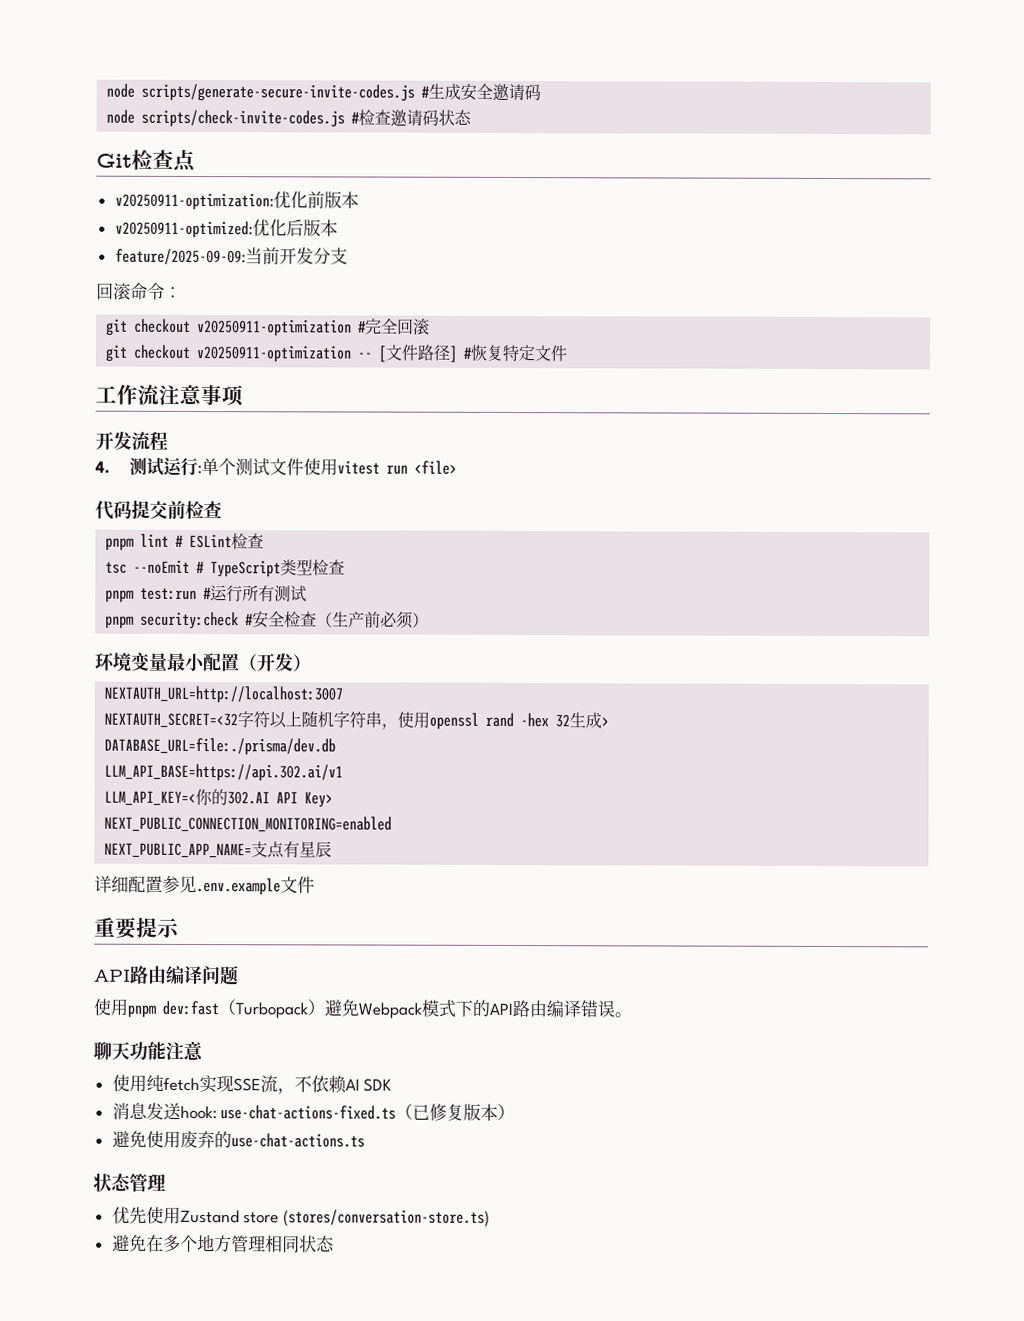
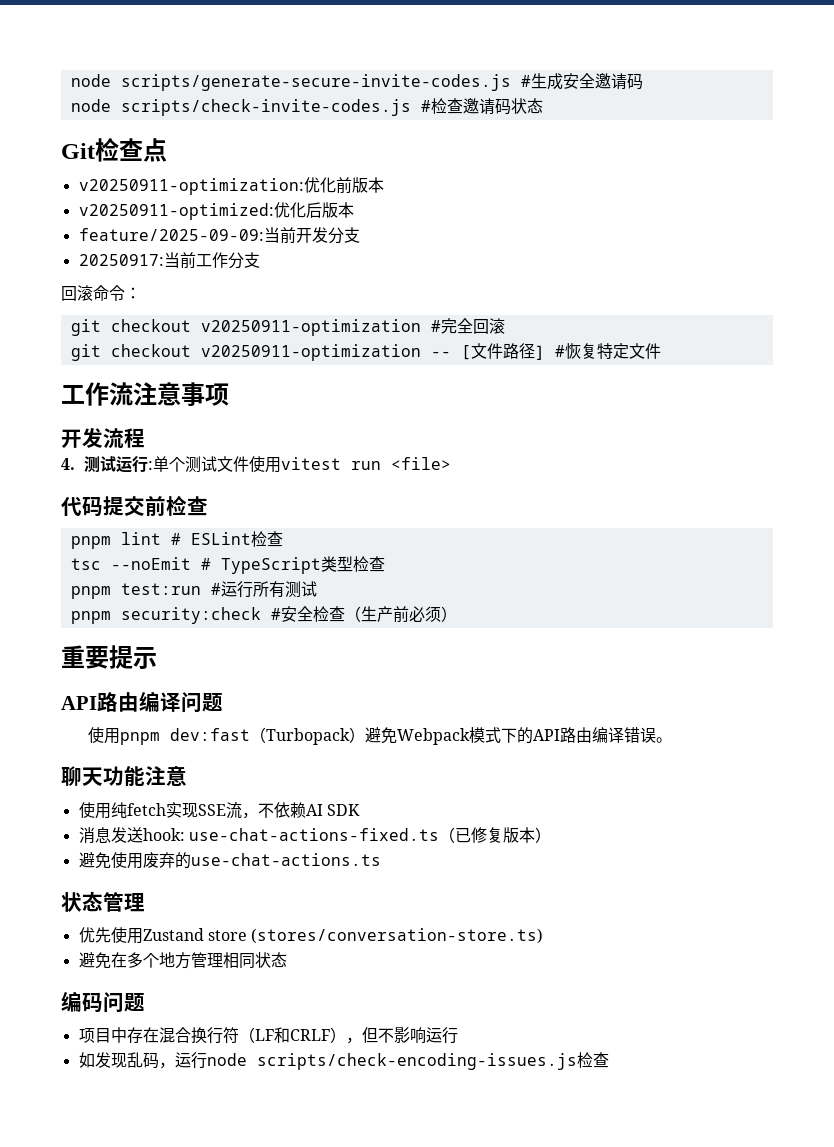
+ 20250917:当前工作分支
- 环境变量最小配置（开发）
- NEXTAUTH_URL=http://localhost:3007
- NEXTAUTH_SECRET=<32字符以上随机字符串，使用openssl rand -hex 32生成>
- DATABASE_URL=file:./prisma/dev.db
- LLM_API_BASE=https://api.302.ai/v1
- LLM_API_KEY=<你的302.AI API Key>
- NEXT_PUBLIC_CONNECTION_MONITORING=enabled
- NEXT_PUBLIC_APP_NAME=支点有星辰
- 详细配置参见.env.example文件
+ 编码问题
+ 项目中存在混合换行符（LF和CRLF），但不影响运行
+ 如发现乱码，运行node scripts/check-encoding-issues.js检查

